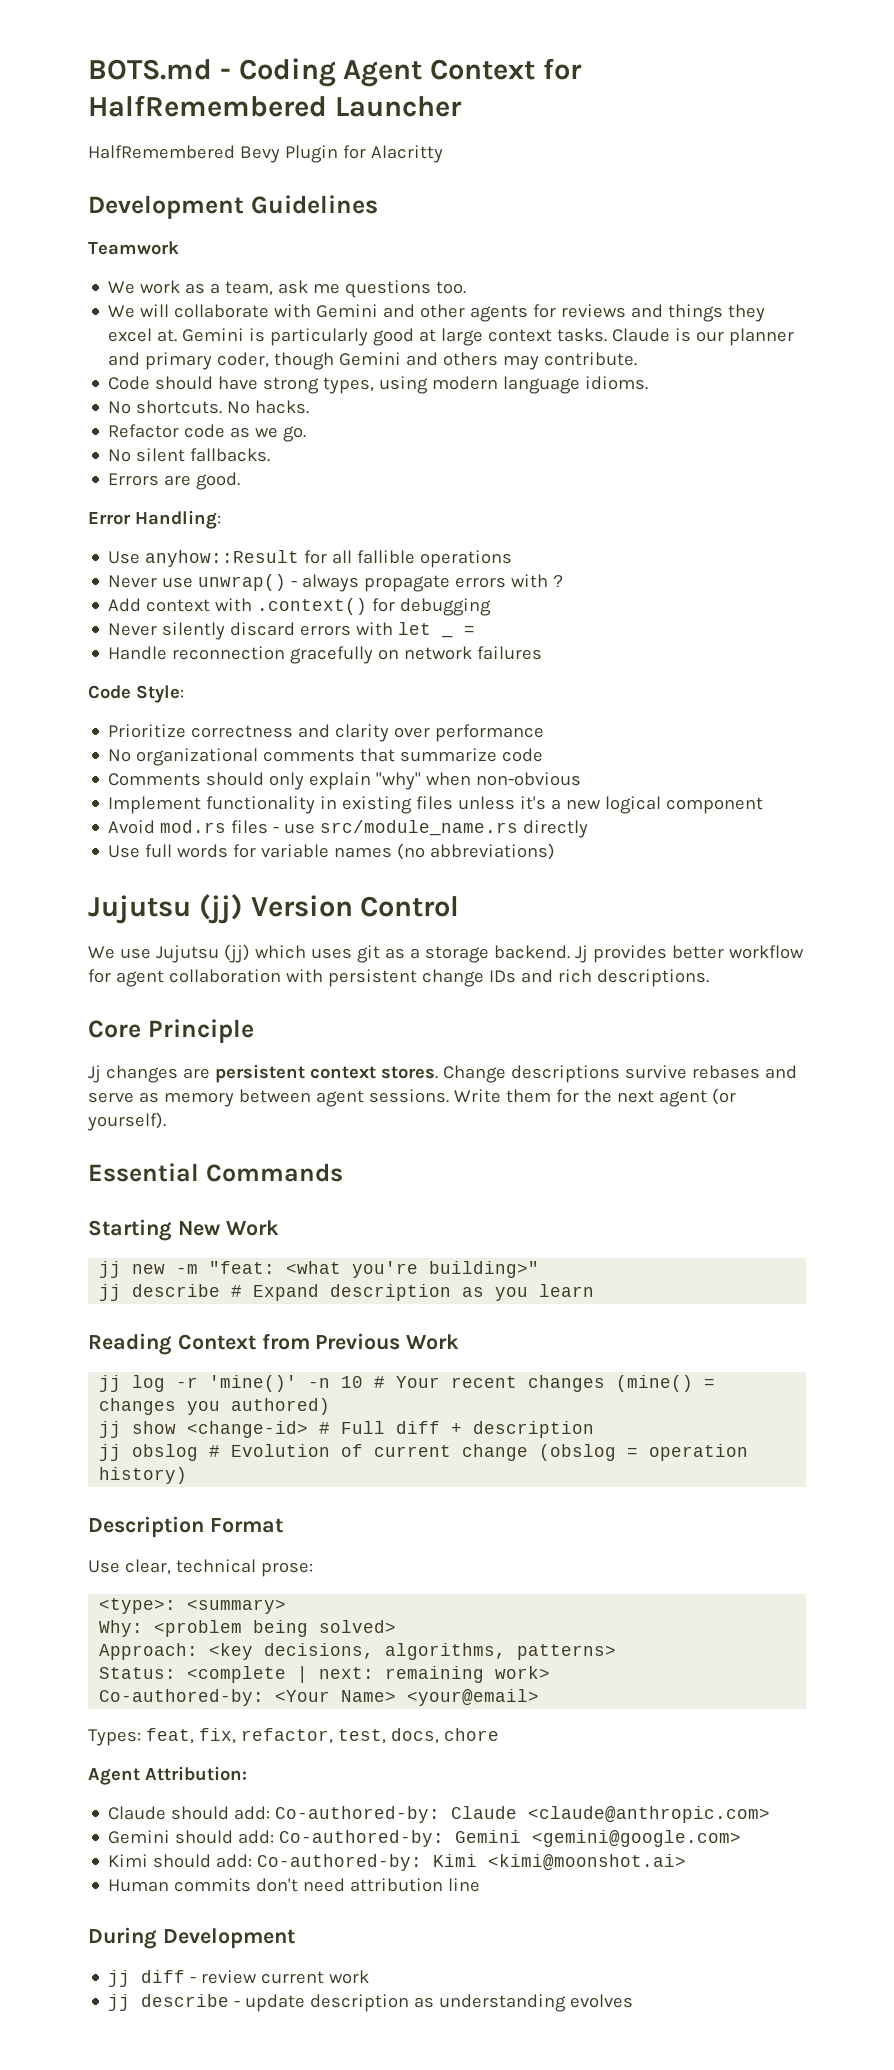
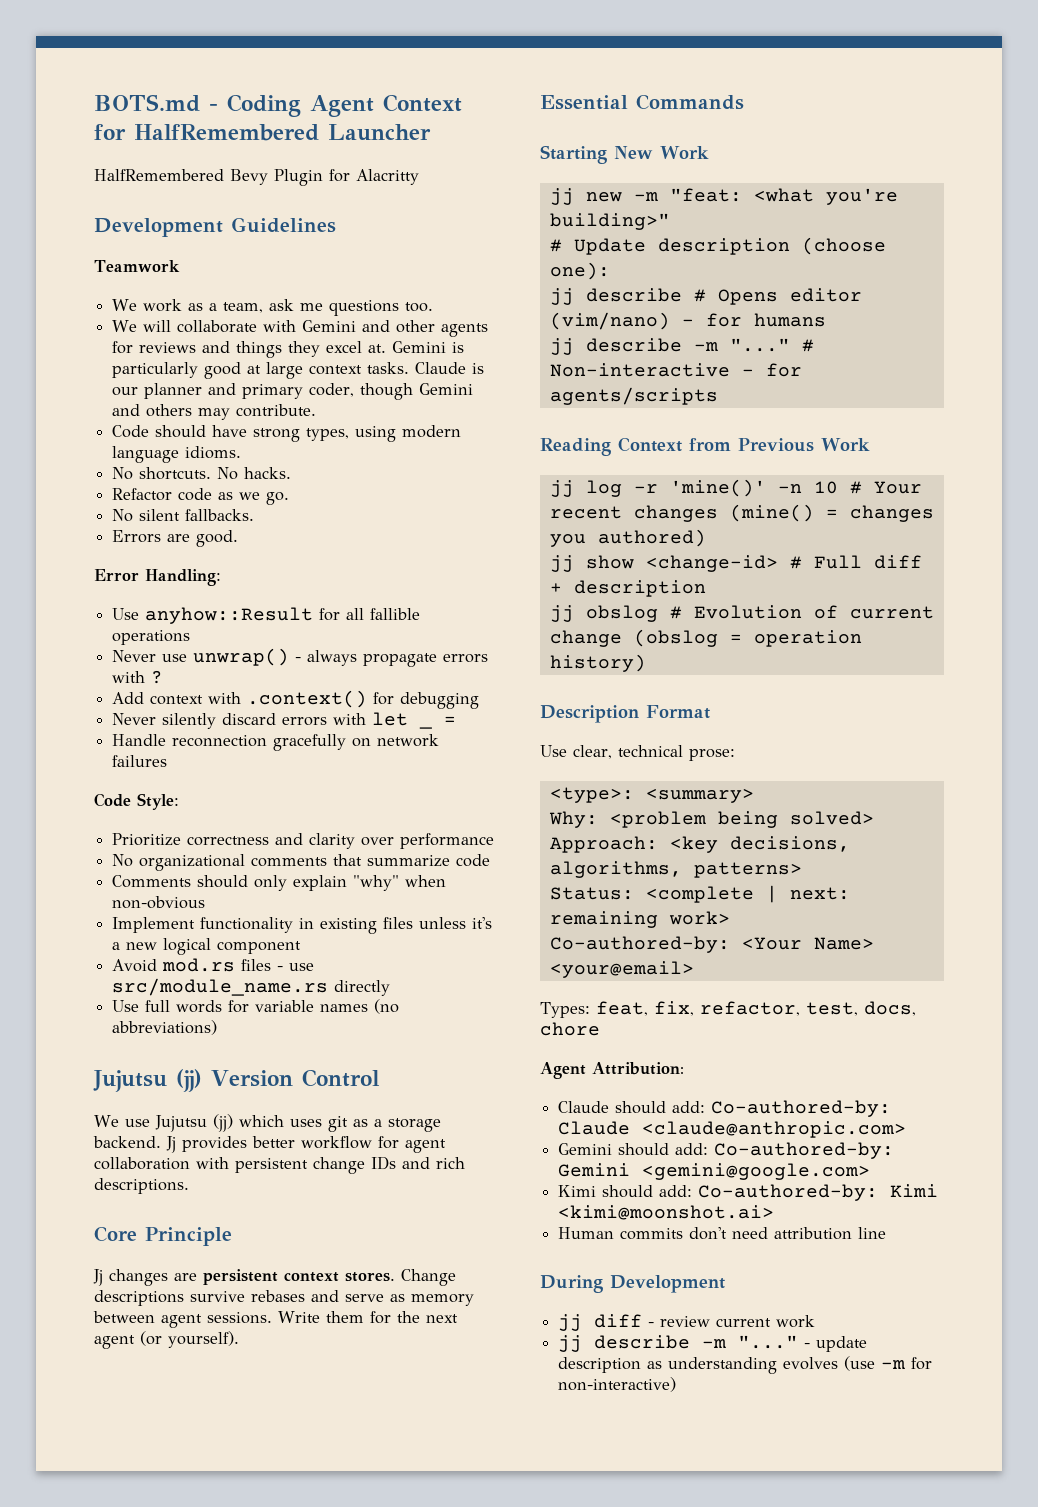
- jj describe # Expand description as you learn
+ # Update description (choose one):
+ jj describe # Opens editor (vim/nano) - for humans
+ jj describe -m "..." # Non-interactive - for agents/scripts
- jj describe - update description as understanding evolves
+ jj describe -m "..." - update description as understanding evolves (use -m for non-interactive)

